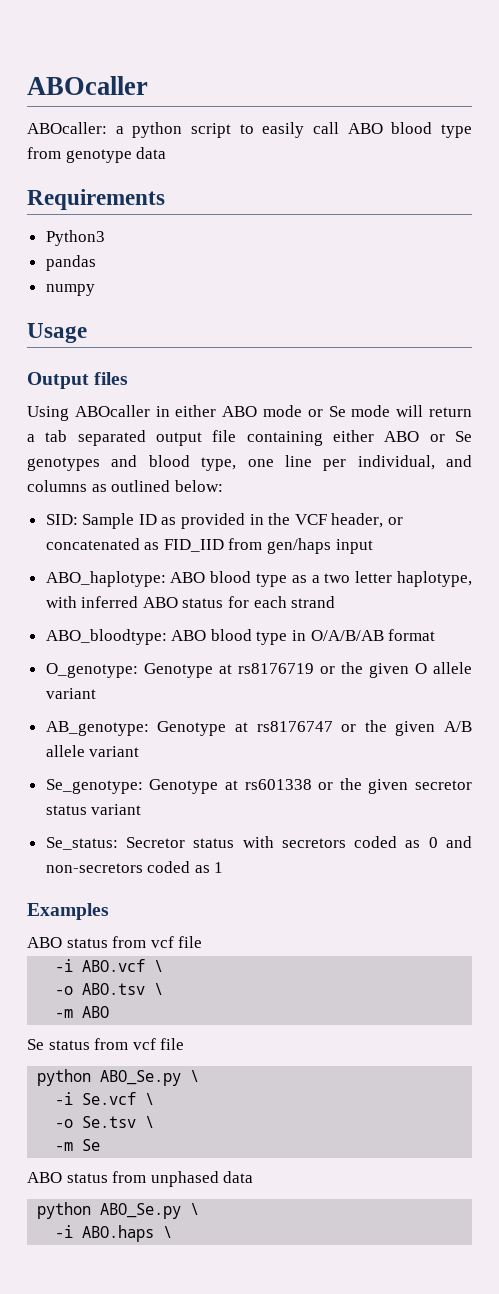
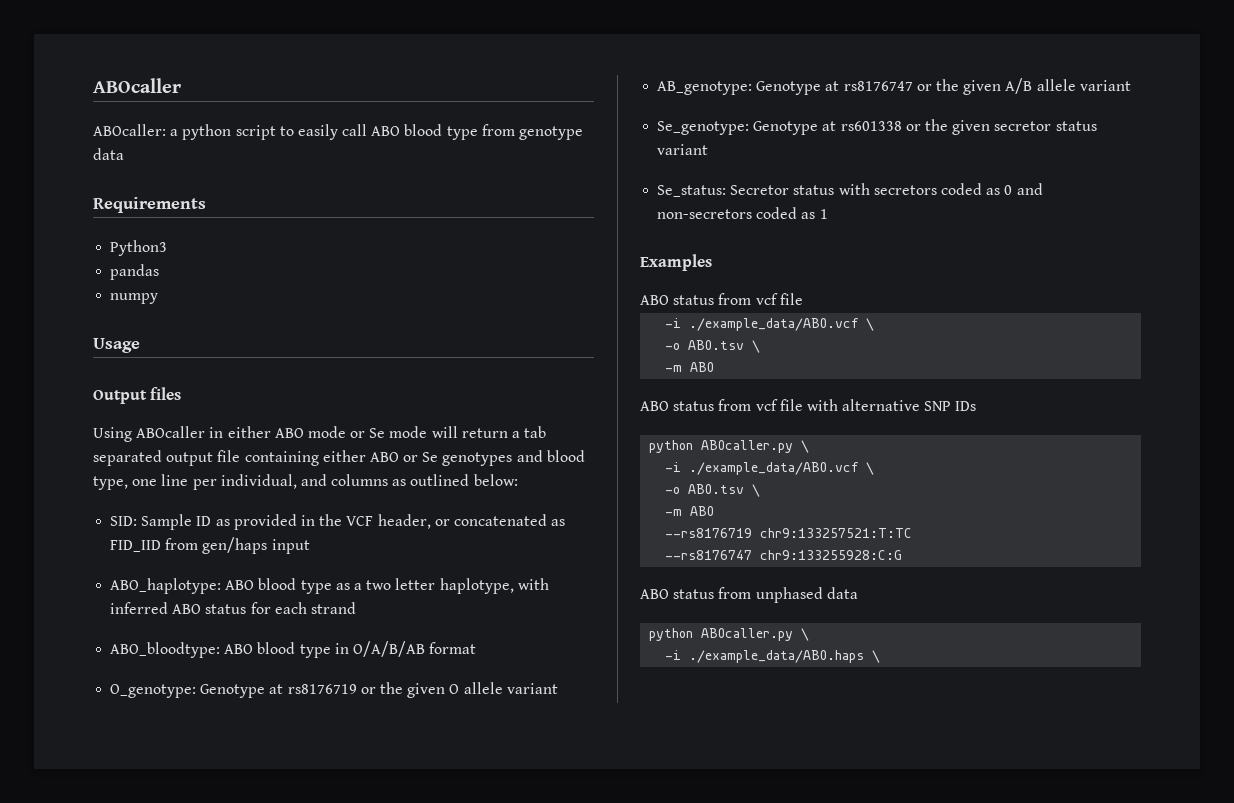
  Examples
  ABO status from vcf file
- -i ABO.vcf \
+ -i ./example_data/ABO.vcf \
  -o ABO.tsv \
  -m ABO
- Se status from vcf file
- python ABO_Se.py \
- -i Se.vcf \
- -o Se.tsv \
- -m Se
+ ABO status from vcf file with alternative SNP IDs
+ python ABOcaller.py \
+ -i ./example_data/ABO.vcf \
+ -o ABO.tsv \
+ -m ABO
+ --rs8176719 chr9:133257521:T:TC
+ --rs8176747 chr9:133255928:C:G
  ABO status from unphased data
- python ABO_Se.py \
- -i ABO.haps \
+ python ABOcaller.py \
+ -i ./example_data/ABO.haps \

